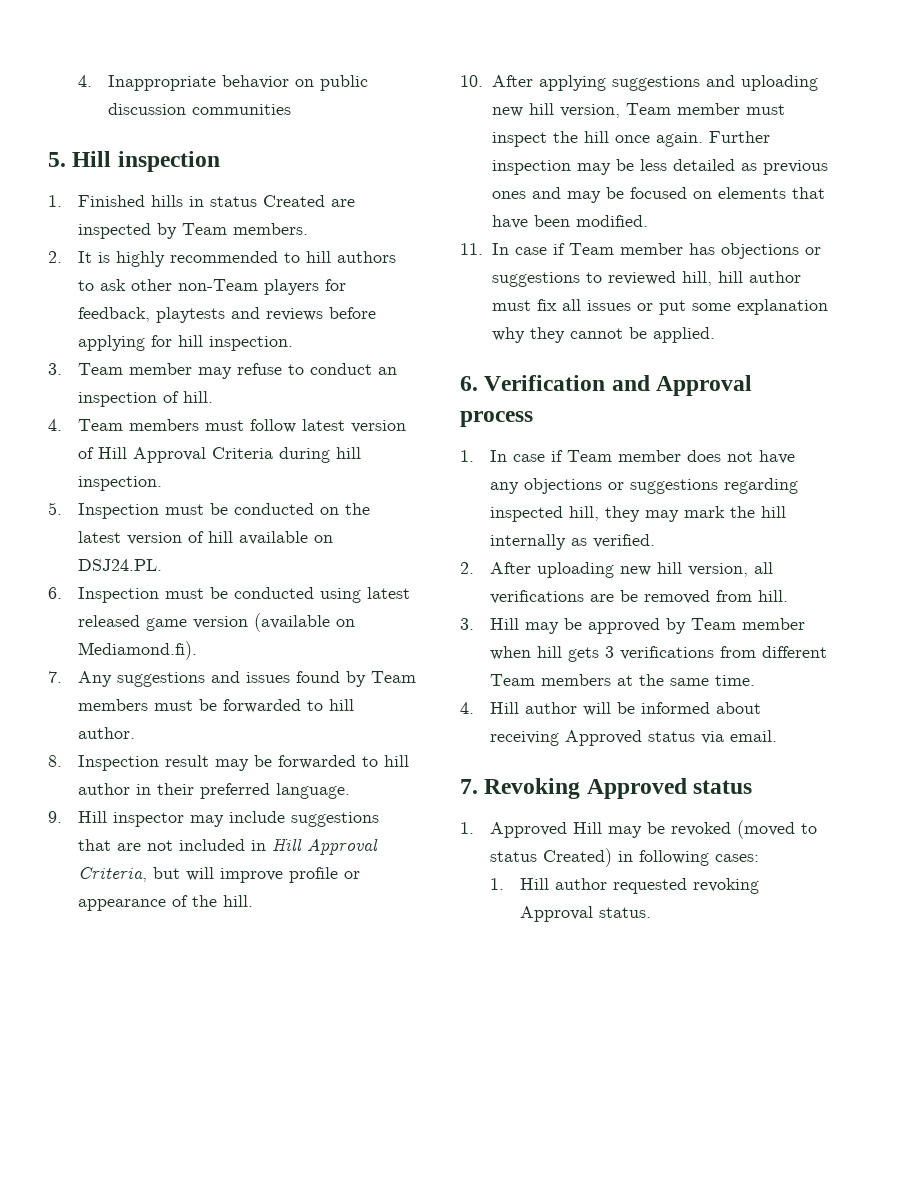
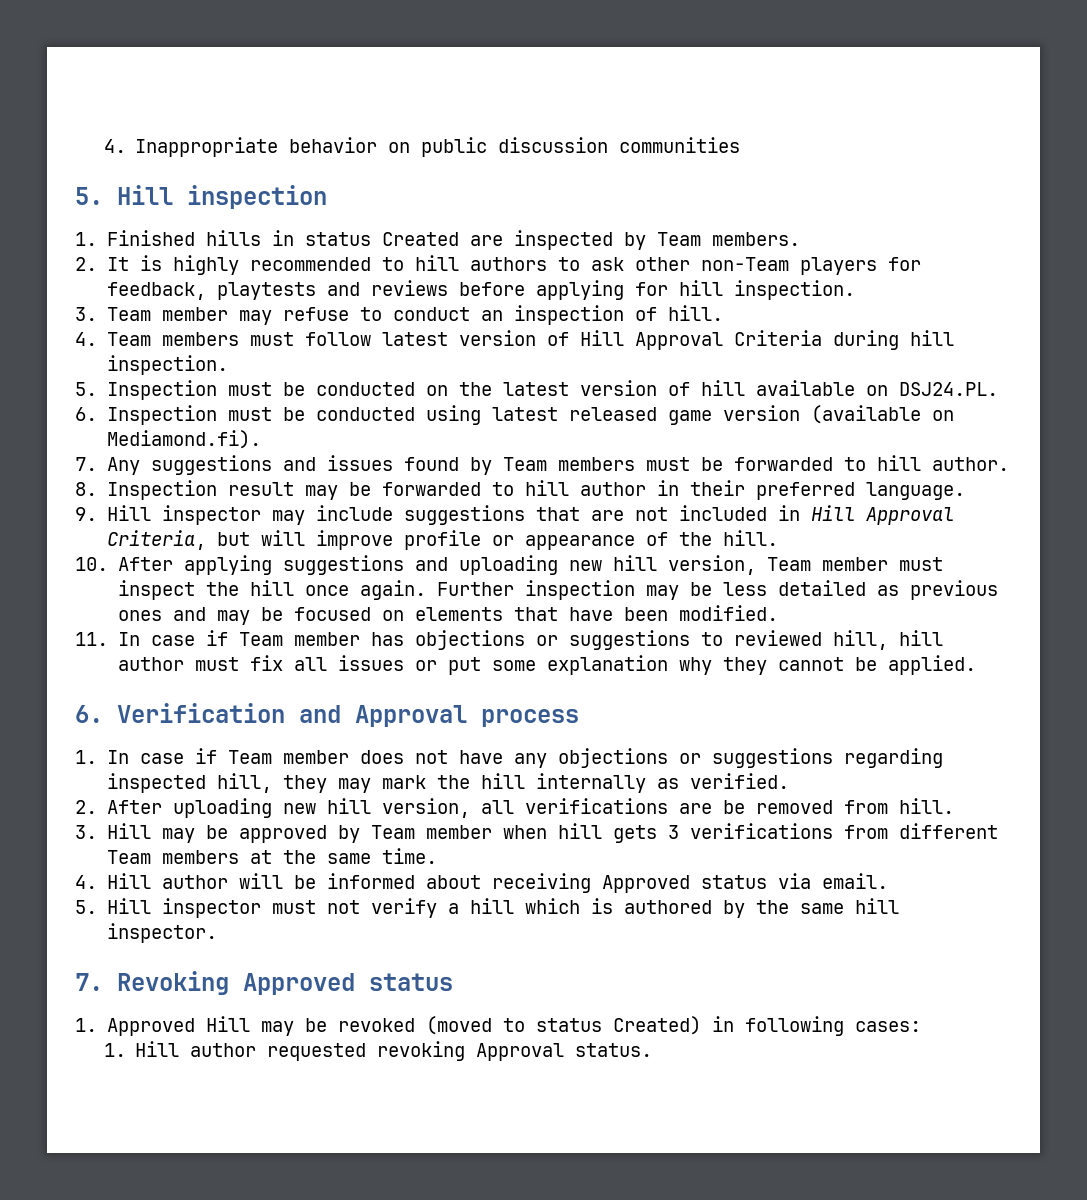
+ 5. Hill inspector must not verify a hill which is authored by the same hill inspector.

